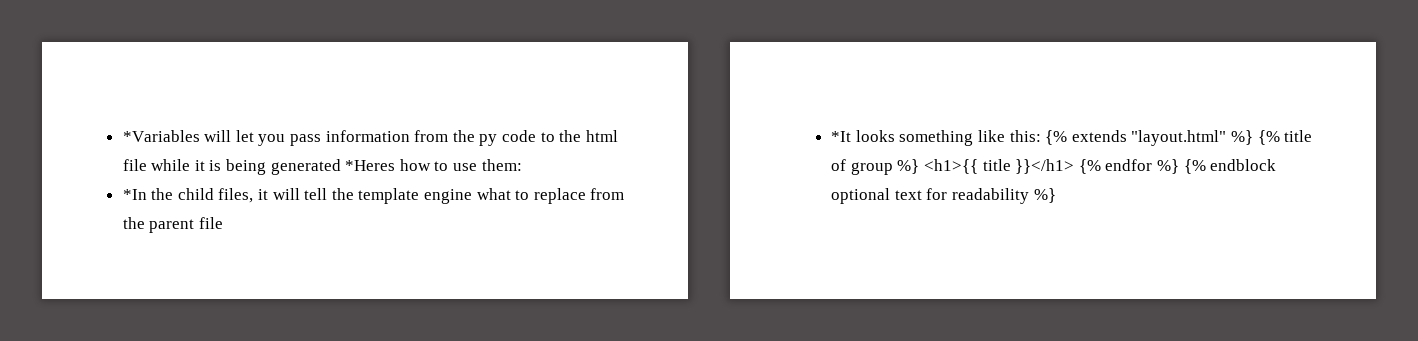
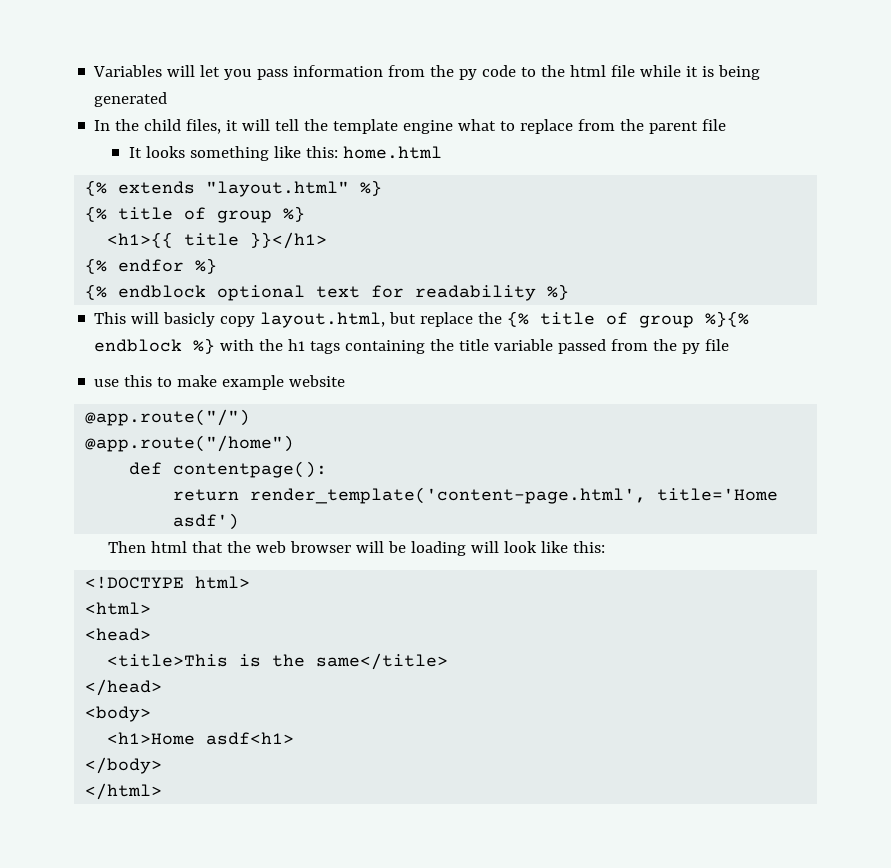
- *Variables will let you pass information from the py code to the html file while it is being generated *Heres how to use them:
- *In the child files, it will tell the template engine what to replace from the parent file
+ Variables will let you pass information from the py code to the html file while it is being generated
+ In the child files, it will tell the template engine what to replace from the parent file
- *It looks something like this: {% extends "layout.html" %} {% title of group %} <h1>{{ title }}</h1> {% endfor %} {% endblock optional text for readability %}
+ It looks something like this: home.html
+ {% extends "layout.html" %}
+ {% title of group %}
+ <h1>{{ title }}</h1>
+ {% endfor %}
+ {% endblock optional text for readability %}
+ This will basicly copy layout.html, but replace the {% title of group %}{% endblock %} with the h1 tags containing the title variable passed from the py file
+ use this to make example website
+ @app.route("/")
+ @app.route("/home")
+ def contentpage():
+ return render_template('content-page.html', title='Home asdf')
+ Then html that the web browser will be loading will look like this:
+ <!DOCTYPE html>
+ <html>
+ <head>
+ <title>This is the same</title>
+ </head>
+ <body>
+ <h1>Home asdf<h1>
+ </body>
+ </html>

